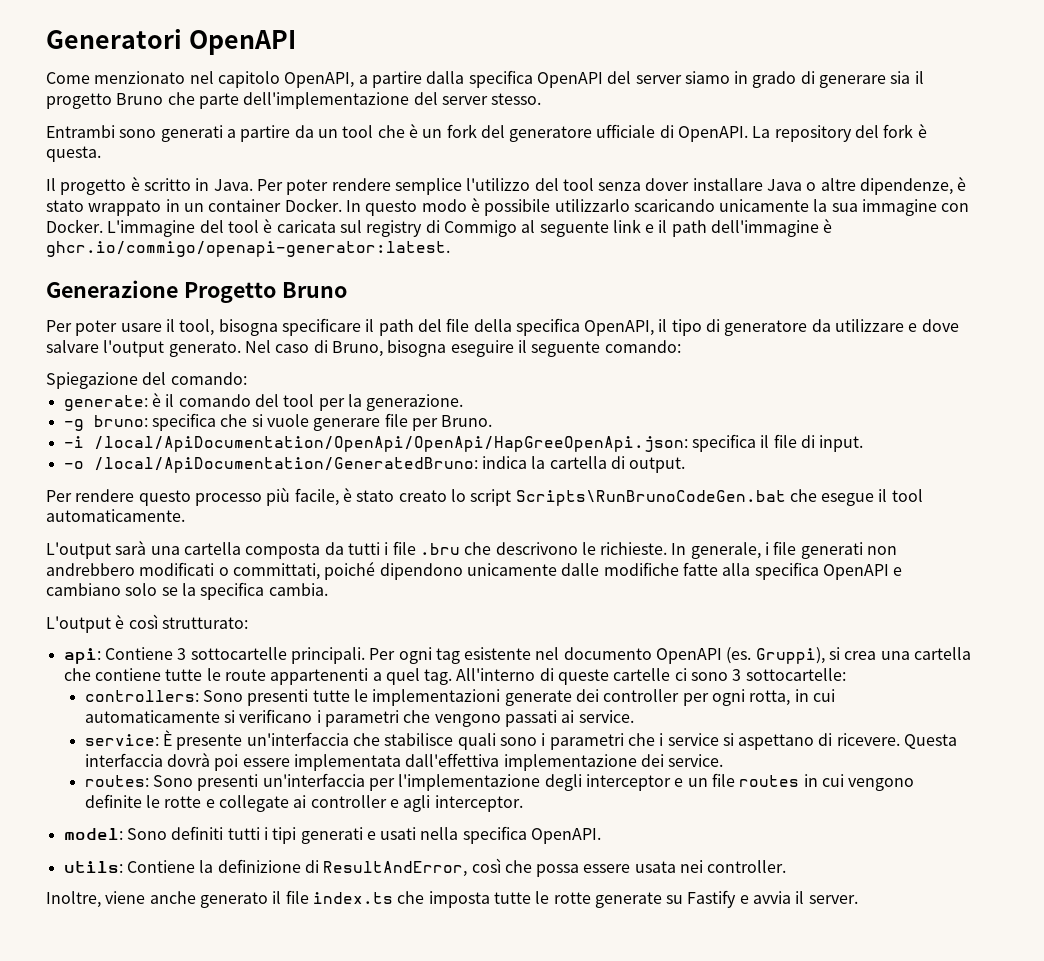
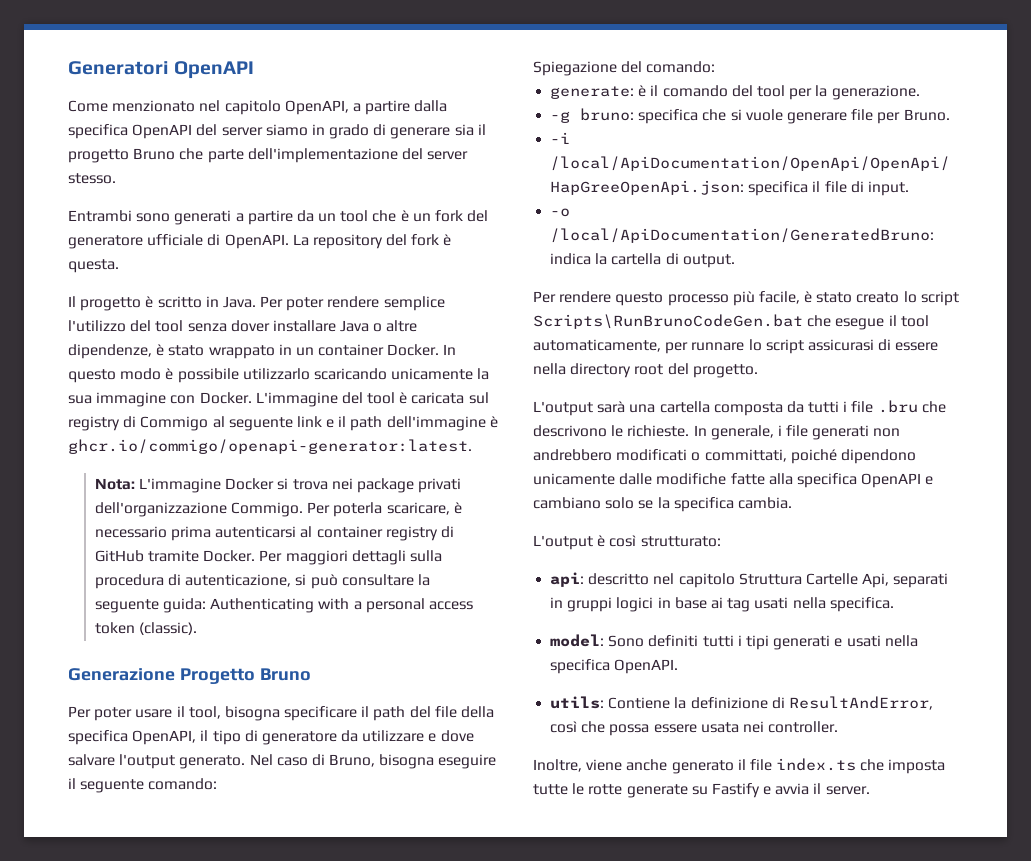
+ Nota: L'immagine Docker si trova nei package privati dell'organizzazione Commigo. Per poterla scaricare, è necessario prima autenticarsi al container registry di GitHub tramite Docker. Per maggiori dettagli sulla procedura di autenticazione, si può consultare la seguente guida: Authenticating with a personal access token (classic).
- Per rendere questo processo più facile, è stato creato lo script Scripts\RunBrunoCodeGen.bat che esegue il tool automaticamente.
+ Per rendere questo processo più facile, è stato creato lo script Scripts\RunBrunoCodeGen.bat che esegue il tool automaticamente, per runnare lo script assicurasi di essere nella directory root del progetto.
- api: Contiene 3 sottocartelle principali. Per ogni tag esistente nel documento OpenAPI (es. Gruppi), si crea una cartella che contiene tutte le route appartenenti a quel tag. All'interno di queste cartelle ci sono 3 sottocartelle:
- controllers: Sono presenti tutte le implementazioni generate dei controller per ogni rotta, in cui automaticamente si verificano i parametri che vengono passati ai service.
- service: È presente un'interfaccia che stabilisce quali sono i parametri che i service si aspettano di ricevere. Questa interfaccia dovrà poi essere implementata dall'effettiva implementazione dei service.
- routes: Sono presenti un'interfaccia per l'implementazione degli interceptor e un file routes in cui vengono definite le rotte e collegate ai controller e agli interceptor.
+ api: descritto nel capitolo Struttura Cartelle Api, separati in gruppi logici in base ai tag usati nella specifica.

